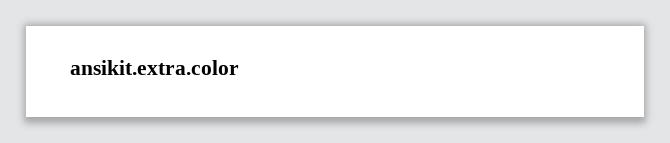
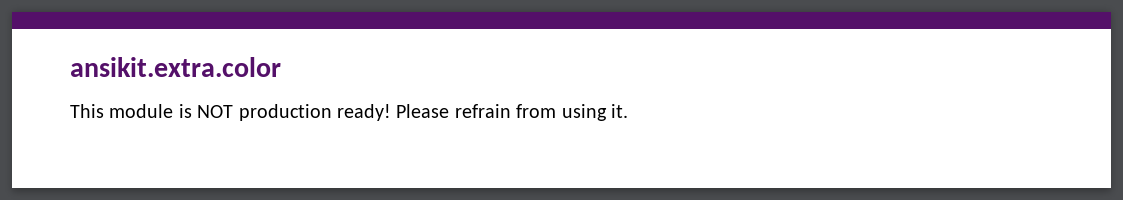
+ This module is NOT production ready! Please refrain from using it.

